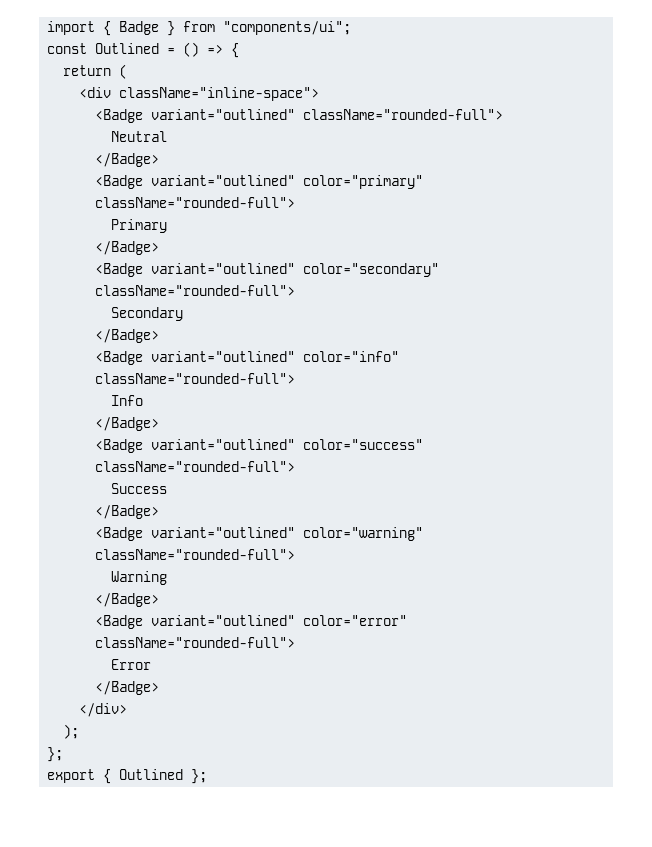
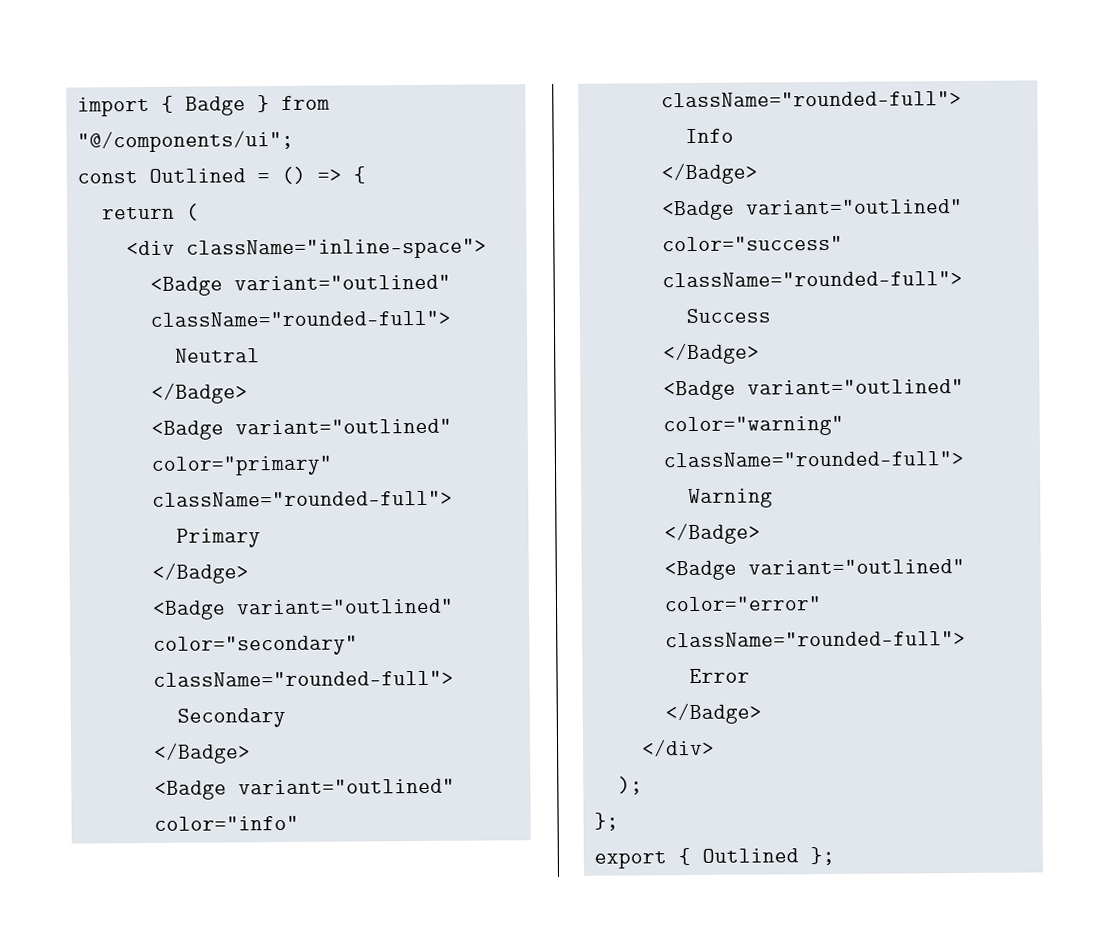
- import { Badge } from "components/ui";
+ import { Badge } from "@/components/ui";

